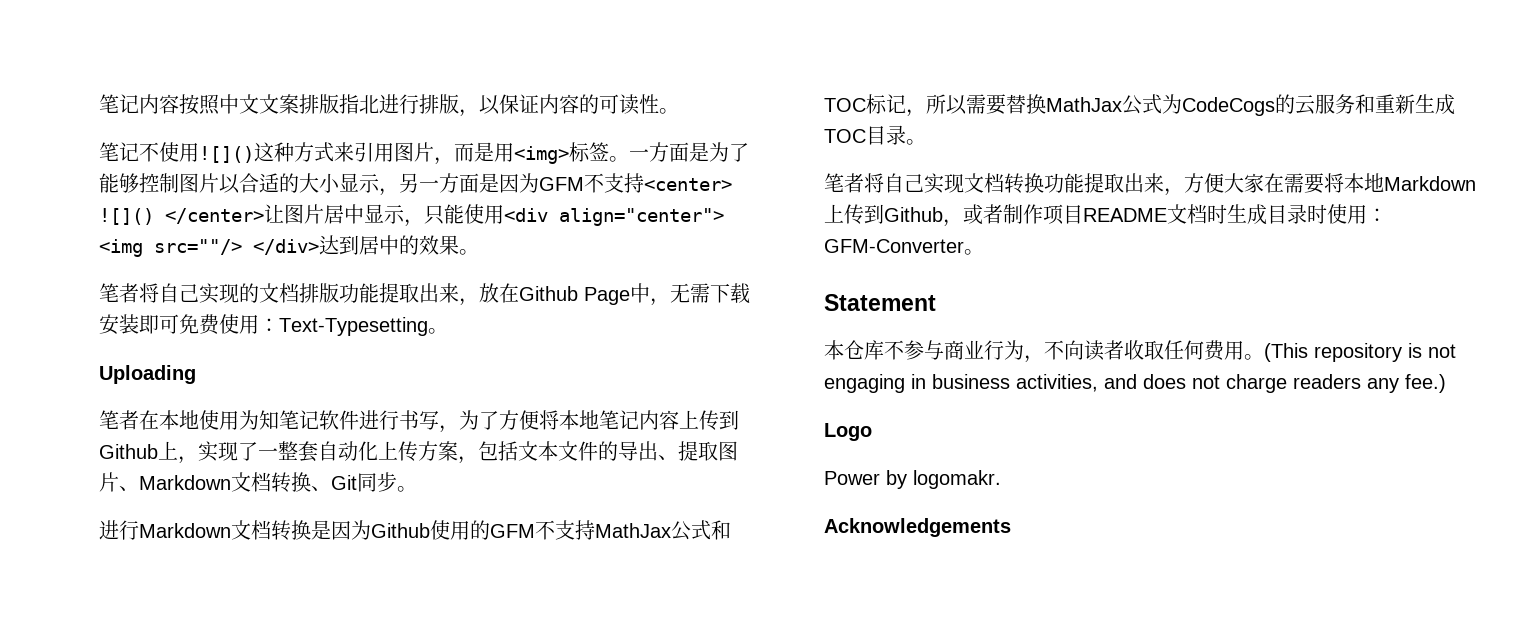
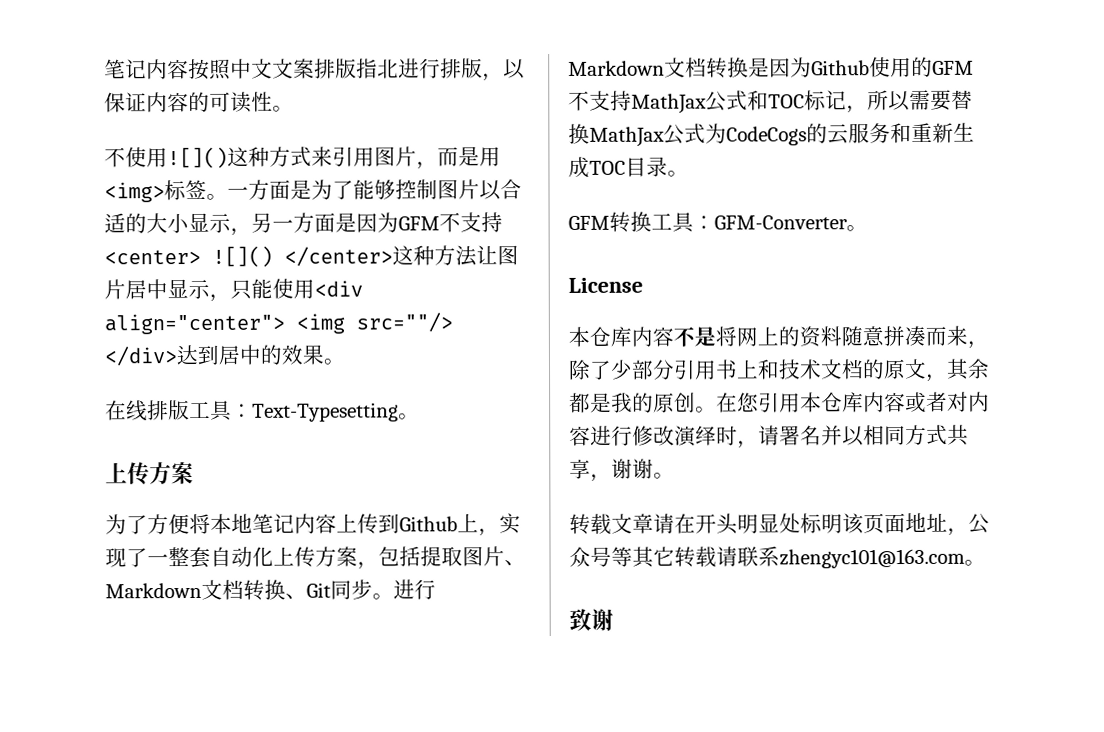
- 笔记不使用![]()这种方式来引用图片，而是用<img>标签。
+ 不使用![]()这种方式来引用图片，而是用<img>标签。
- 一方面是为了能够控制图片以合适的大小显示，另一方面是因为GFM不支持<center> ![]() </center>让图片居中显示，只能使用<div align="center"> <img src=""/> </div>达到居中的效果。
+ 一方面是为了能够控制图片以合适的大小显示，另一方面是因为GFM不支持<center> ![]() </center>这种方法让图片居中显示，只能使用<div align="center"> <img src=""/> </div>达到居中的效果。
- 笔者将自己实现的文档排版功能提取出来，放在Github Page中，无需下载安装即可免费使用：Text-Typesetting。
- Uploading
- 笔者在本地使用为知笔记软件进行书写，为了方便将本地笔记内容上传到Github上，实现了一整套自动化上传方案，包括文本文件的导出、提取图片、Markdown文档转换、Git同步。
- 进行Markdown文档转换是因为Github使用的GFM不支持MathJax公式和TOC标记，所以需要替换MathJax公式为CodeCogs的云服务和重新生成TOC目录。
+ 在线排版工具：Text-Typesetting。
+ 上传方案
+ 为了方便将本地笔记内容上传到Github上，实现了一整套自动化上传方案，包括提取图片、Markdown文档转换、Git同步。进行Markdown文档转换是因为Github使用的GFM不支持MathJax公式和TOC标记，所以需要替换MathJax公式为CodeCogs的云服务和重新生成TOC目录。
- 笔者将自己实现文档转换功能提取出来，方便大家在需要将本地Markdown上传到Github，或者制作项目README文档时生成目录时使用：GFM-Converter。
+ GFM转换工具：GFM-Converter。
- Statement
- 本仓库不参与商业行为，不向读者收取任何费用。(This repository is not engaging in business activities, and does not charge readers any fee.)
- Logo
- Power by logomakr.
- Acknowledgements
+ License
+ 本仓库内容不是将网上的资料随意拼凑而来，除了少部分引用书上和技术文档的原文，其余都是我的原创。在您引用本仓库内容或者对内容进行修改演绎时，请署名并以相同方式共享，谢谢。
+ 转载文章请在开头明显处标明该页面地址，公众号等其它转载请联系zhengyc101@163.com。
+ 致谢

